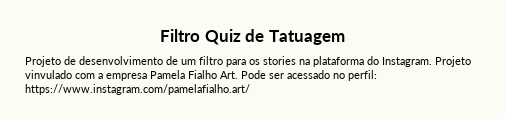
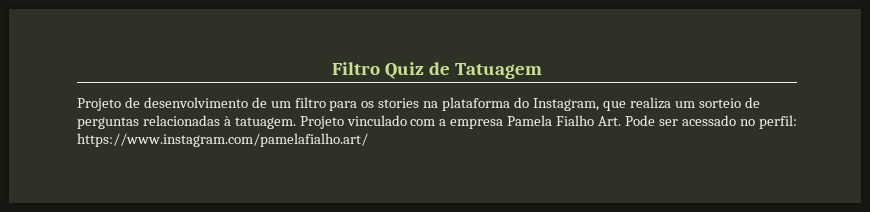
- Projeto de desenvolvimento de um filtro para os stories na plataforma do Instagram. Projeto vinvulado com a empresa Pamela Fialho Art. Pode ser acessado no perfil: https://www.instagram.com/pamelafialho.art/
+ Projeto de desenvolvimento de um filtro para os stories na plataforma do Instagram, que realiza um sorteio de perguntas relacionadas à tatuagem. Projeto vinculado com a empresa Pamela Fialho Art. Pode ser acessado no perfil: https://www.instagram.com/pamelafialho.art/

